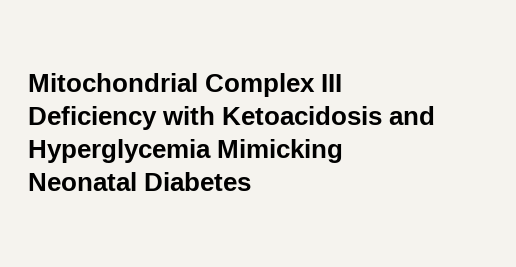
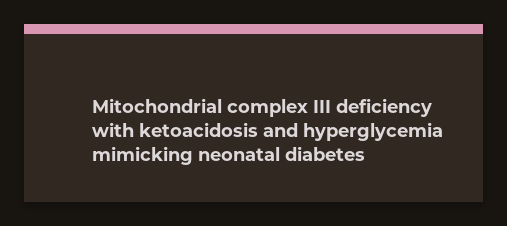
- Mitochondrial Complex III Deficiency with Ketoacidosis and Hyperglycemia Mimicking Neonatal Diabetes
+ Mitochondrial complex III deficiency with ketoacidosis and hyperglycemia mimicking neonatal diabetes

